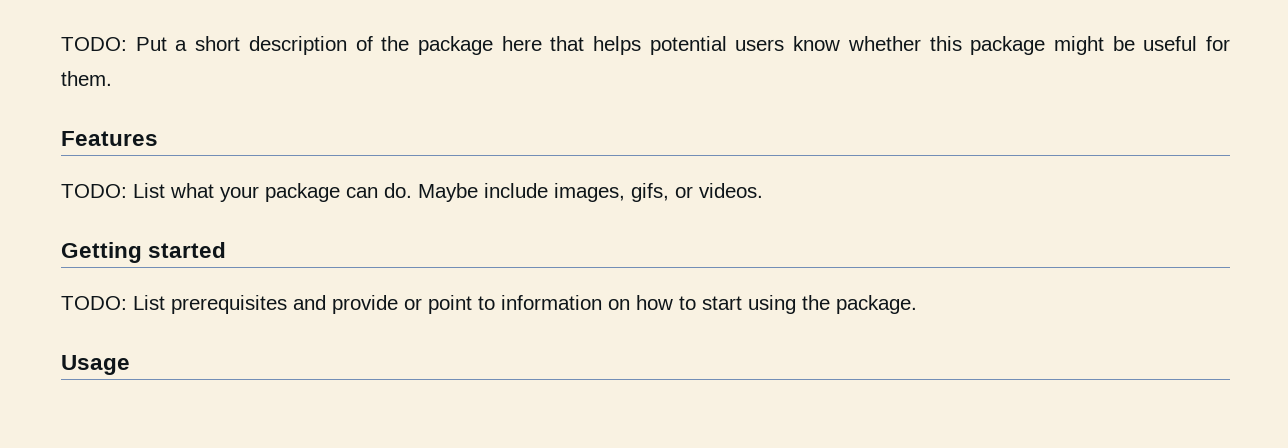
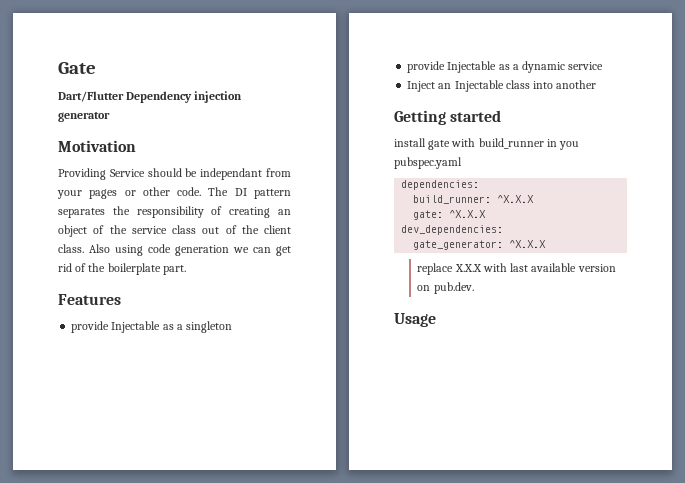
- TODO: Put a short description of the package here that helps potential users know whether this package might be useful for them.
+ Gate
+ Dart/Flutter Dependency injection generator
+ Motivation
+ Providing Service should be independant from your pages or other code. The DI pattern separates the responsibility of creating an object of the service class out of the client class. Also using code generation we can get rid of the boilerplate part.
  Features
- TODO: List what your package can do. Maybe include images, gifs, or videos.
+ provide Injectable as a singleton
+ provide Injectable as a dynamic service
+ Inject an Injectable class into another
  Getting started
- TODO: List prerequisites and provide or point to information on how to start using the package.
+ install gate with build_runner in you pubspec.yaml
+ dependencies:
+ build_runner: ^X.X.X
+ gate: ^X.X.X
+ dev_dependencies:
+ gate_generator: ^X.X.X
+ replace X.X.X with last available version on pub.dev.

